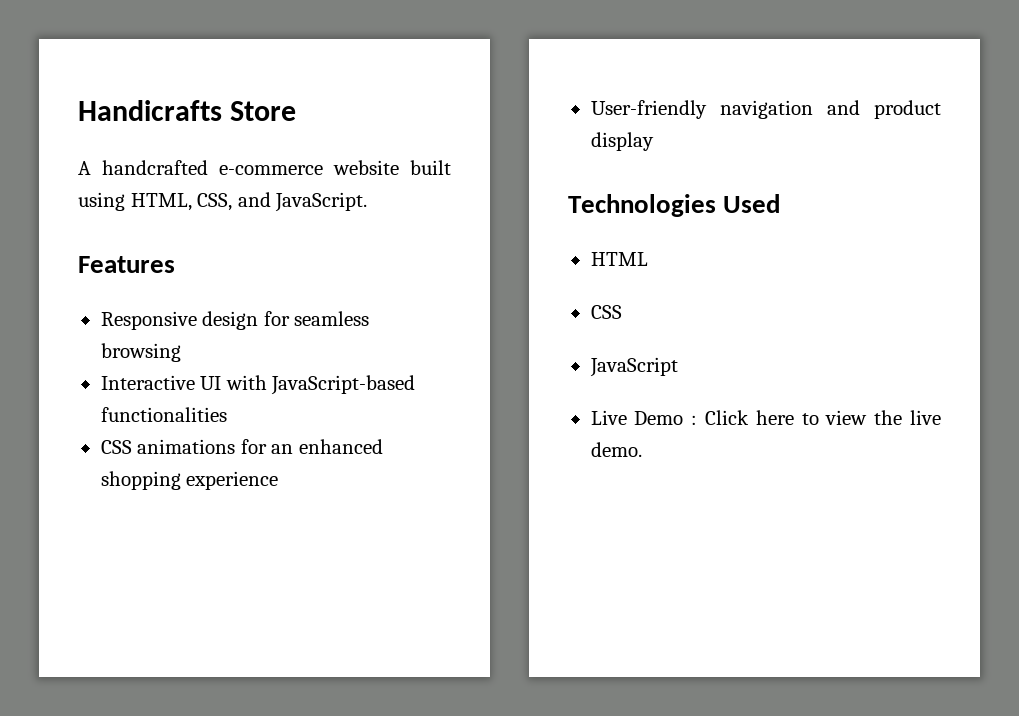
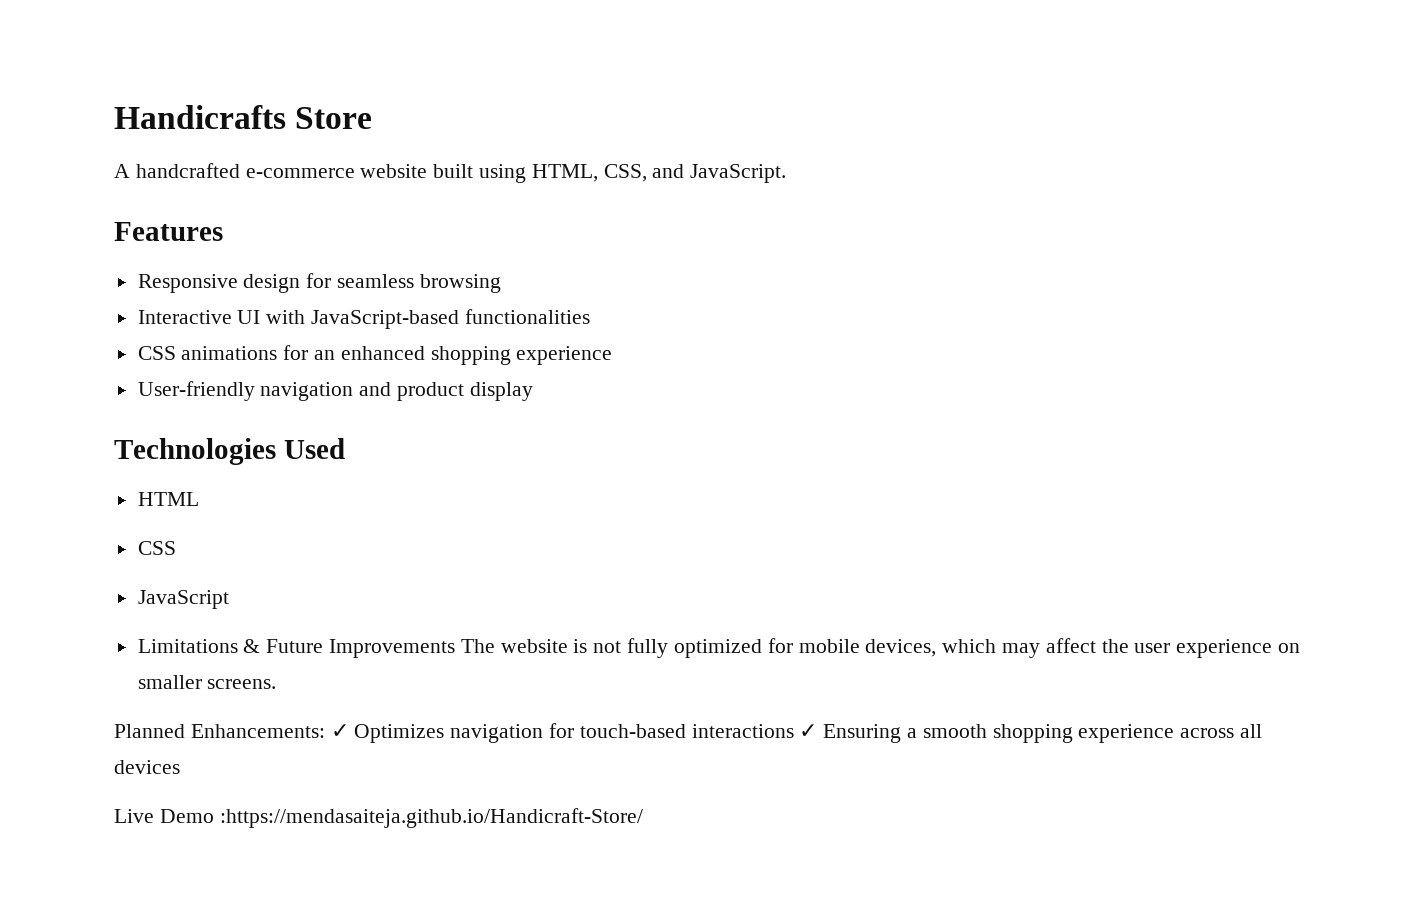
- Live Demo : Click here to view the live demo.
+ Limitations & Future Improvements The website is not fully optimized for mobile devices, which may affect the user experience on smaller screens.
+ Planned Enhancements: ✓ Optimizes navigation for touch-based interactions ✓ Ensuring a smooth shopping experience across all devices
+ Live Demo :https://mendasaiteja.github.io/Handicraft-Store/

